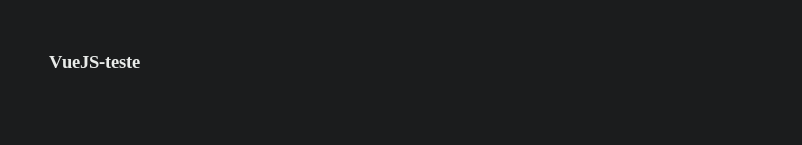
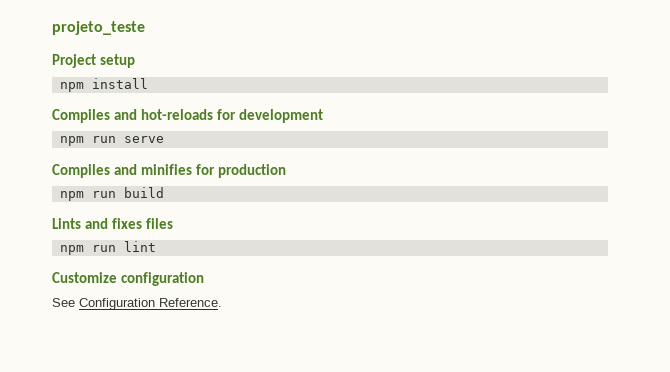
- VueJS-teste
+ projeto_teste
+ Project setup
+ npm install
+ Compiles and hot-reloads for development
+ npm run serve
+ Compiles and minifies for production
+ npm run build
+ Lints and fixes files
+ npm run lint
+ Customize configuration
+ See Configuration Reference.

